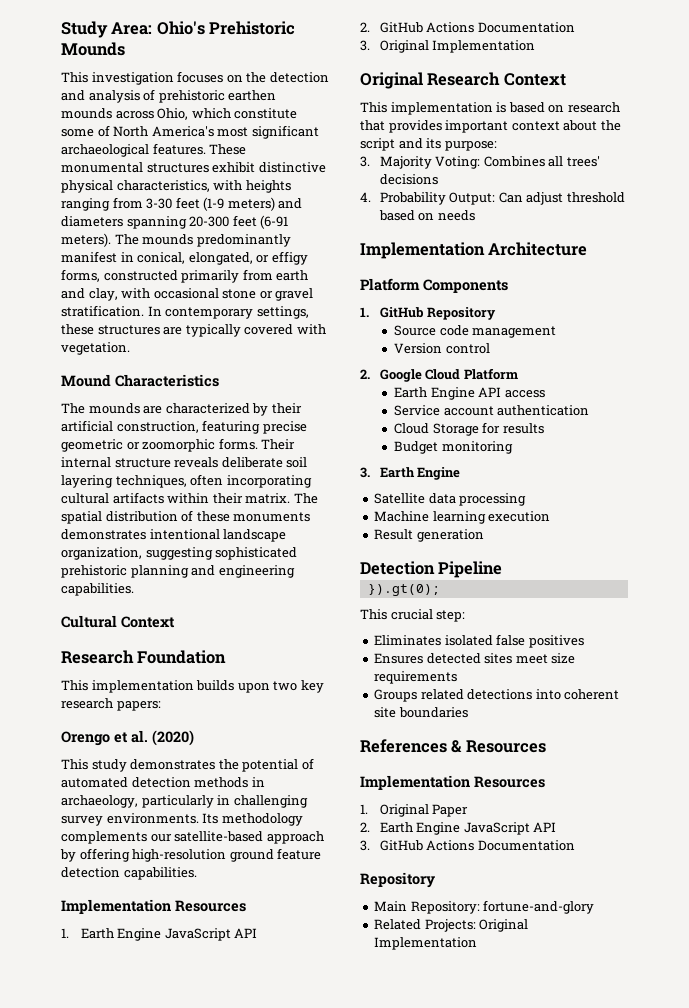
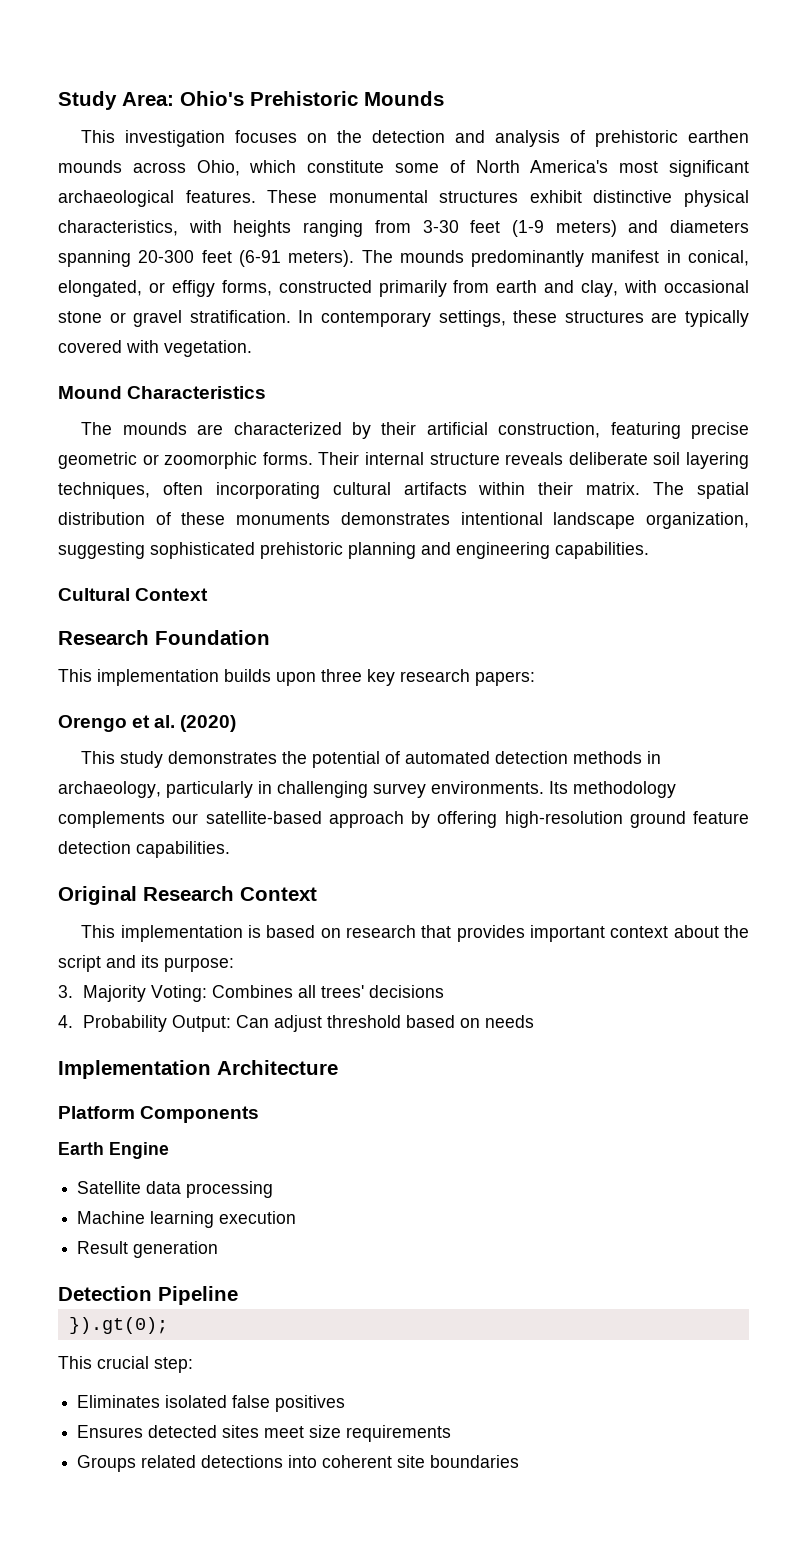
- This implementation builds upon two key research papers:
+ This implementation builds upon three key research papers:
  Its methodology complements our satellite-based approach by offering high-resolution ground feature detection capabilities.
- Implementation Resources
- 1. Earth Engine JavaScript API
- 2. GitHub Actions Documentation
- 3. Original Implementation
- 1. GitHub Repository
- Source code management
- Version control
- 2. Google Cloud Platform
- Earth Engine API access
- Service account authentication
- Cloud Storage for results
- Budget monitoring
- 3. Earth Engine
+ Earth Engine
- References & Resources
- Implementation Resources
- 1. Original Paper
- 2. Earth Engine JavaScript API
- 3. GitHub Actions Documentation
- Repository
- Main Repository: fortune-and-glory
- Related Projects: Original Implementation

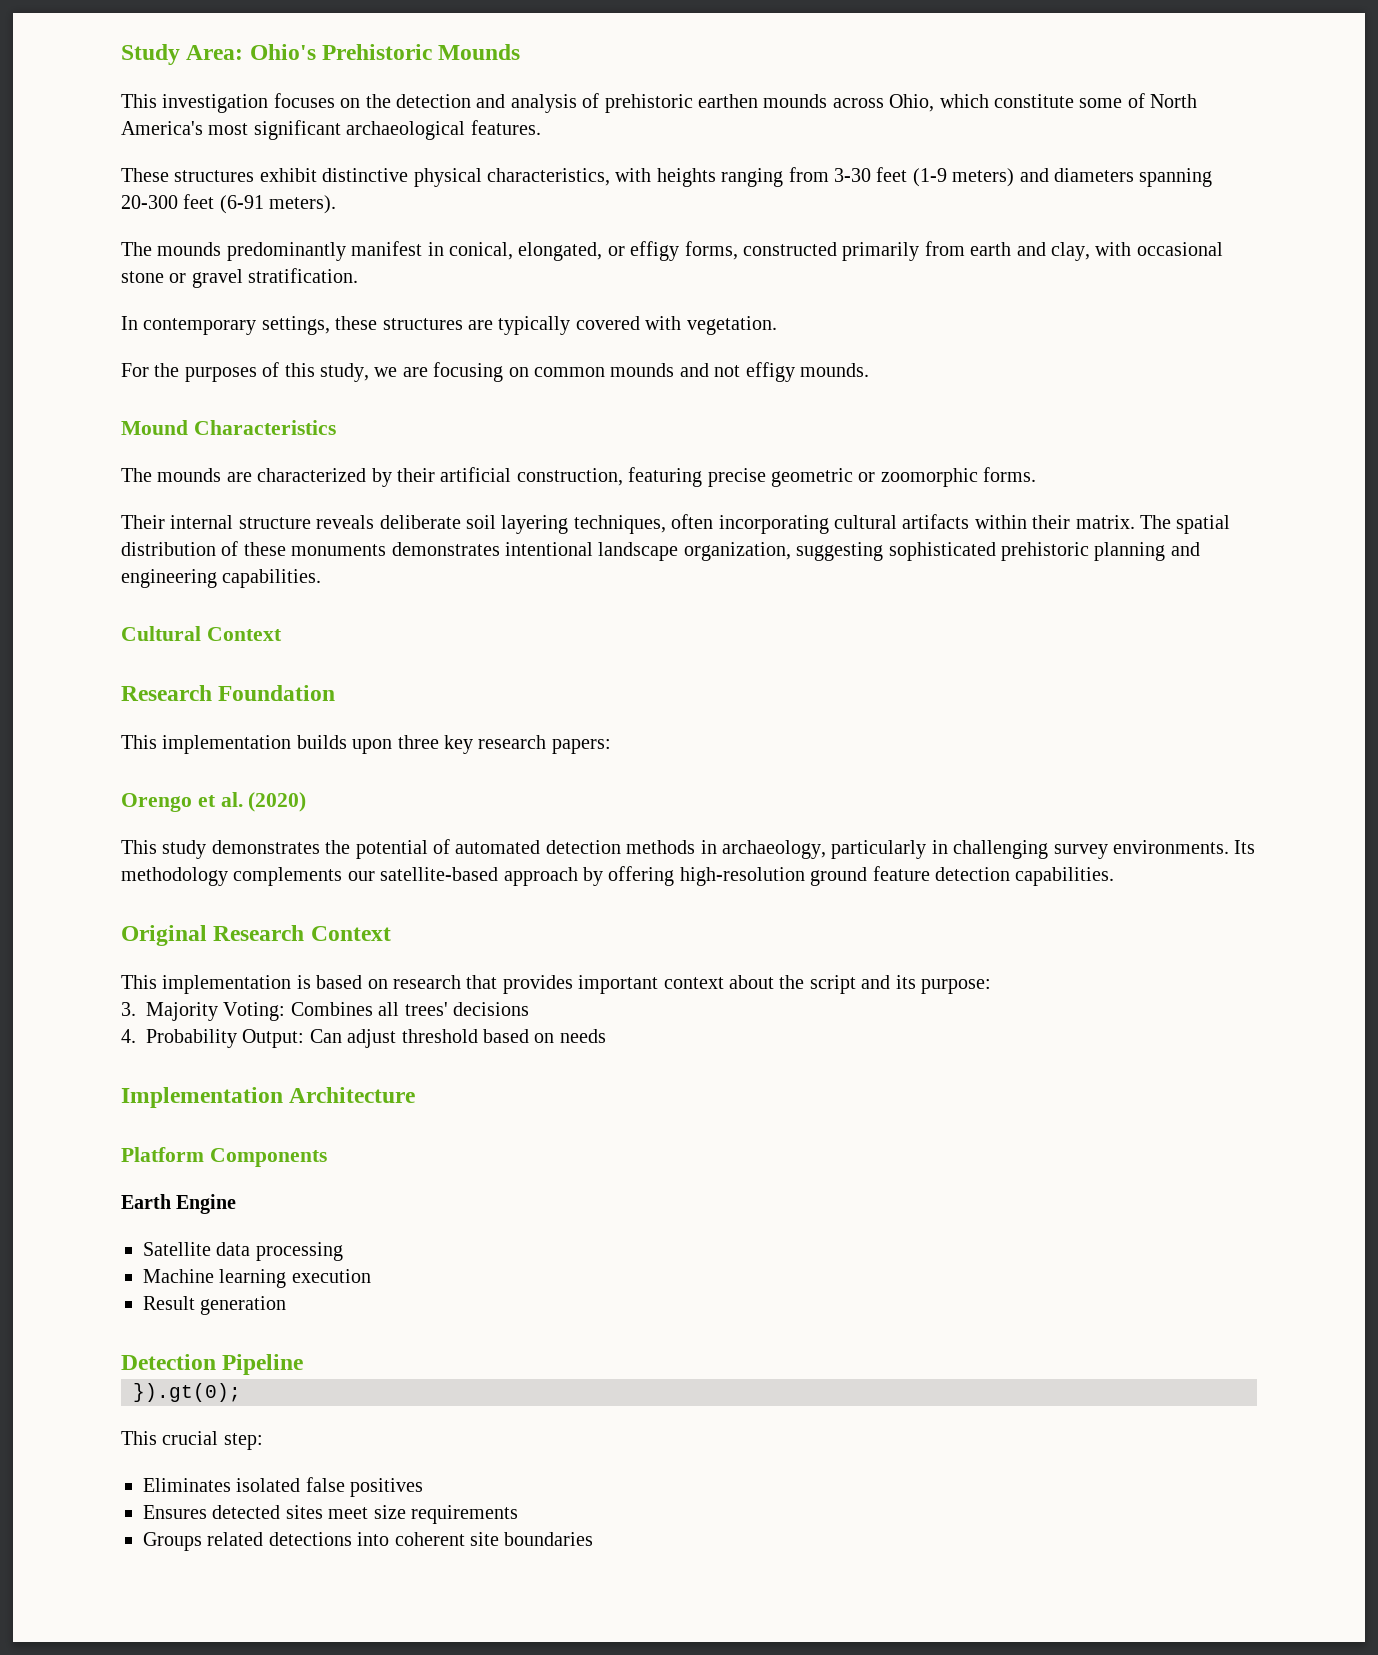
- This investigation focuses on the detection and analysis of prehistoric earthen mounds across Ohio, which constitute some of North America's most significant archaeological features. These monumental structures exhibit distinctive physical characteristics, with heights ranging from 3-30 feet (1-9 meters) and diameters spanning 20-300 feet (6-91 meters). The mounds predominantly manifest in conical, elongated, or effigy forms, constructed primarily from earth and clay, with occasional stone or gravel stratification. In contemporary settings, these structures are typically covered with vegetation.
+ This investigation focuses on the detection and analysis of prehistoric earthen mounds across Ohio, which constitute some of North America's most significant archaeological features.
+ These structures exhibit distinctive physical characteristics, with heights ranging from 3-30 feet (1-9 meters) and diameters spanning 20-300 feet (6-91 meters).
+ The mounds predominantly manifest in conical, elongated, or effigy forms, constructed primarily from earth and clay, with occasional stone or gravel stratification.
+ In contemporary settings, these structures are typically covered with vegetation.
+ For the purposes of this study, we are focusing on common mounds and not effigy mounds.
- The mounds are characterized by their artificial construction, featuring precise geometric or zoomorphic forms. Their internal structure reveals deliberate soil layering techniques, often incorporating cultural artifacts within their matrix.
+ The mounds are characterized by their artificial construction, featuring precise geometric or zoomorphic forms.
+ Their internal structure reveals deliberate soil layering techniques, often incorporating cultural artifacts within their matrix.

